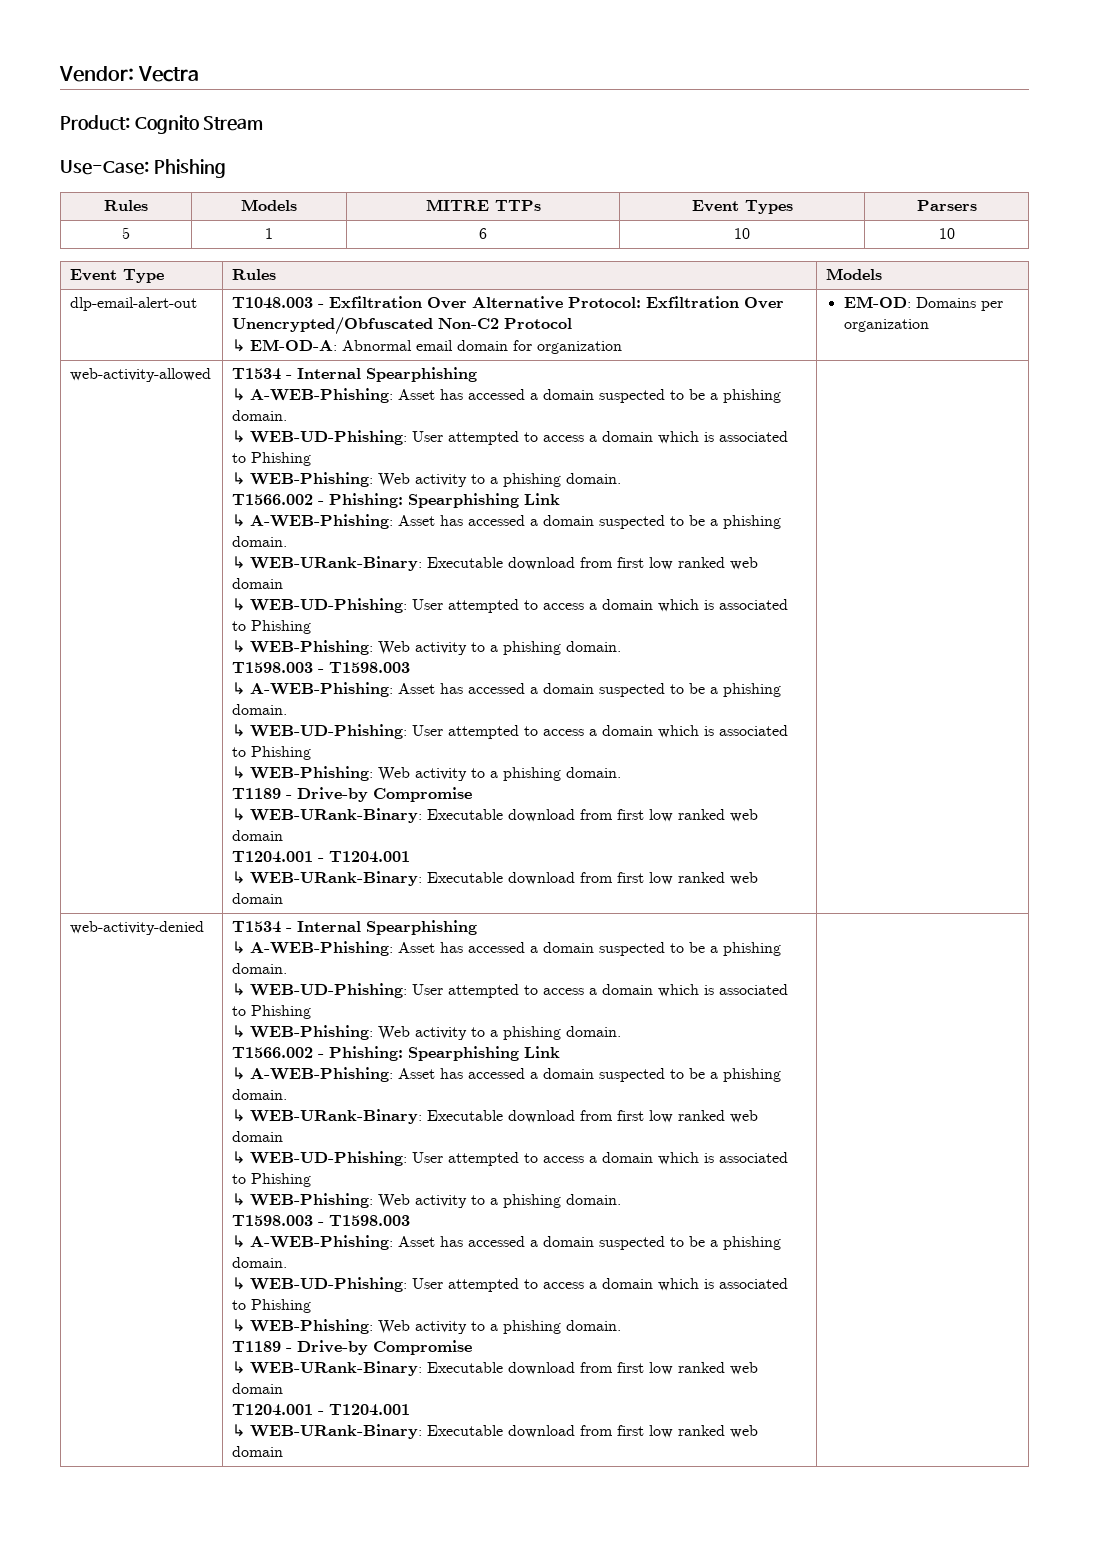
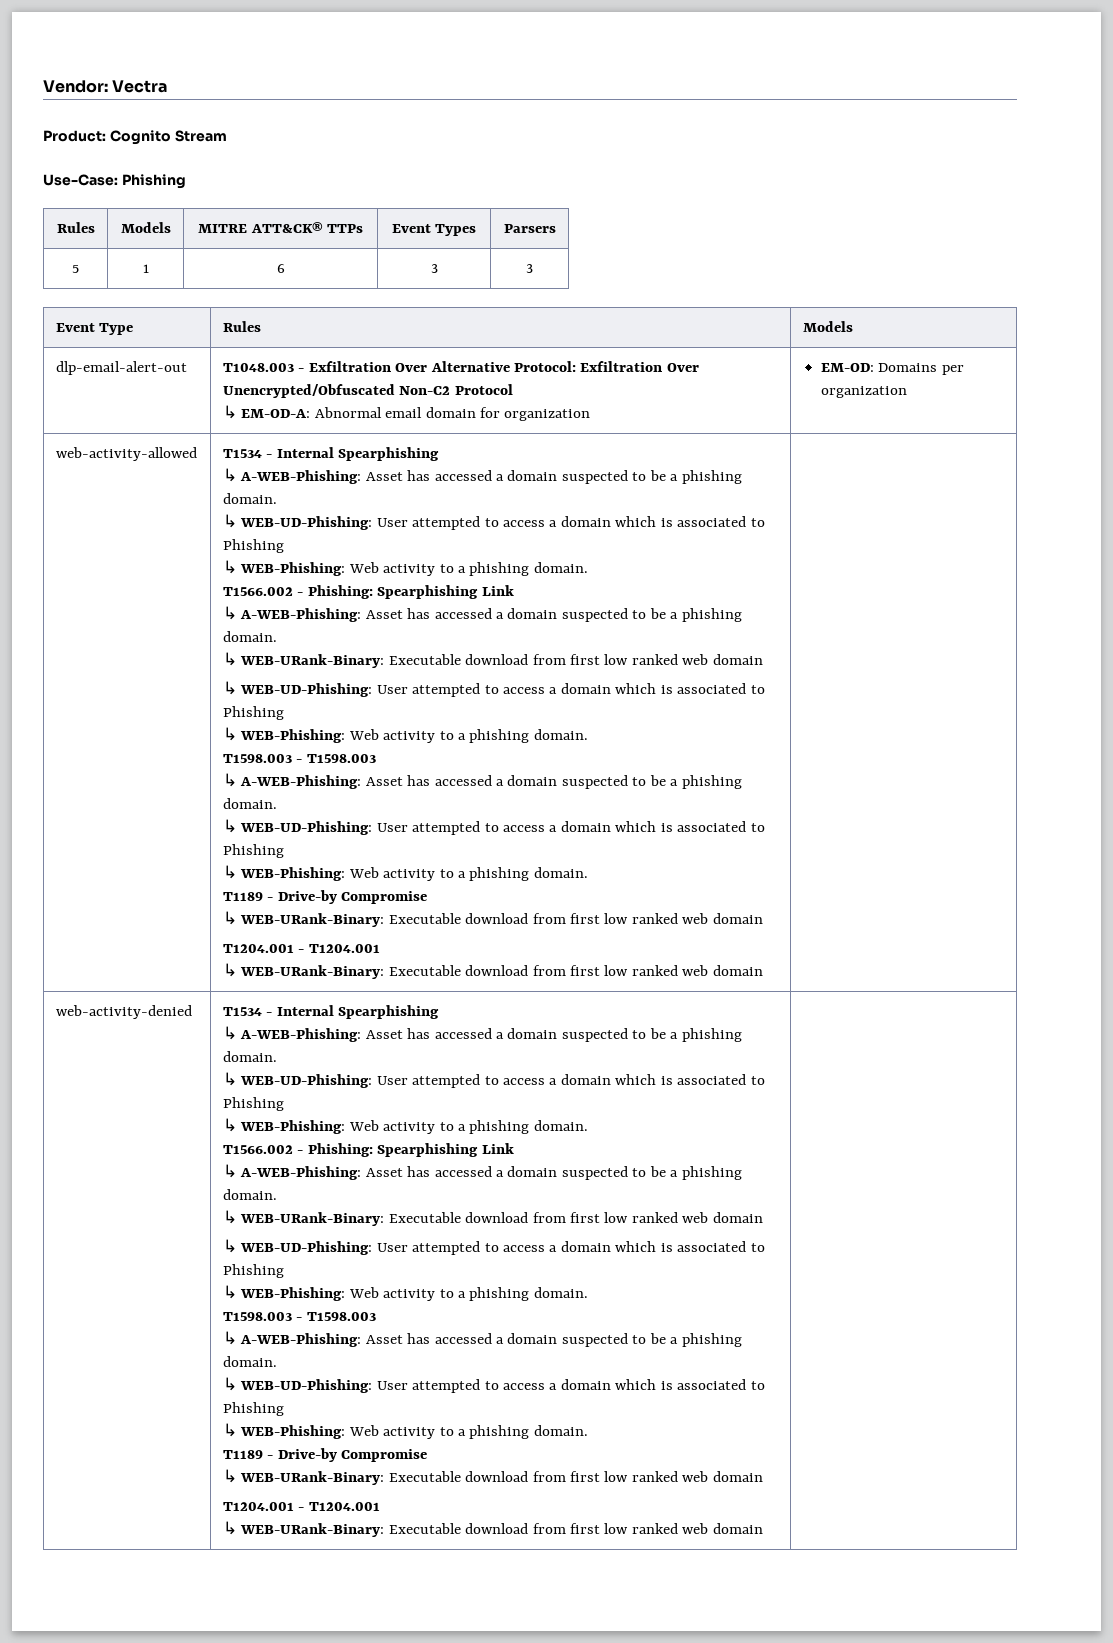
- Rules | Models | MITRE TTPs | Event Types | Parsers
+ Rules | Models | MITRE ATT&CK® TTPs | Event Types | Parsers
- 5 | 1 | 6 | 10 | 10
+ 5 | 1 | 6 | 3 | 3

